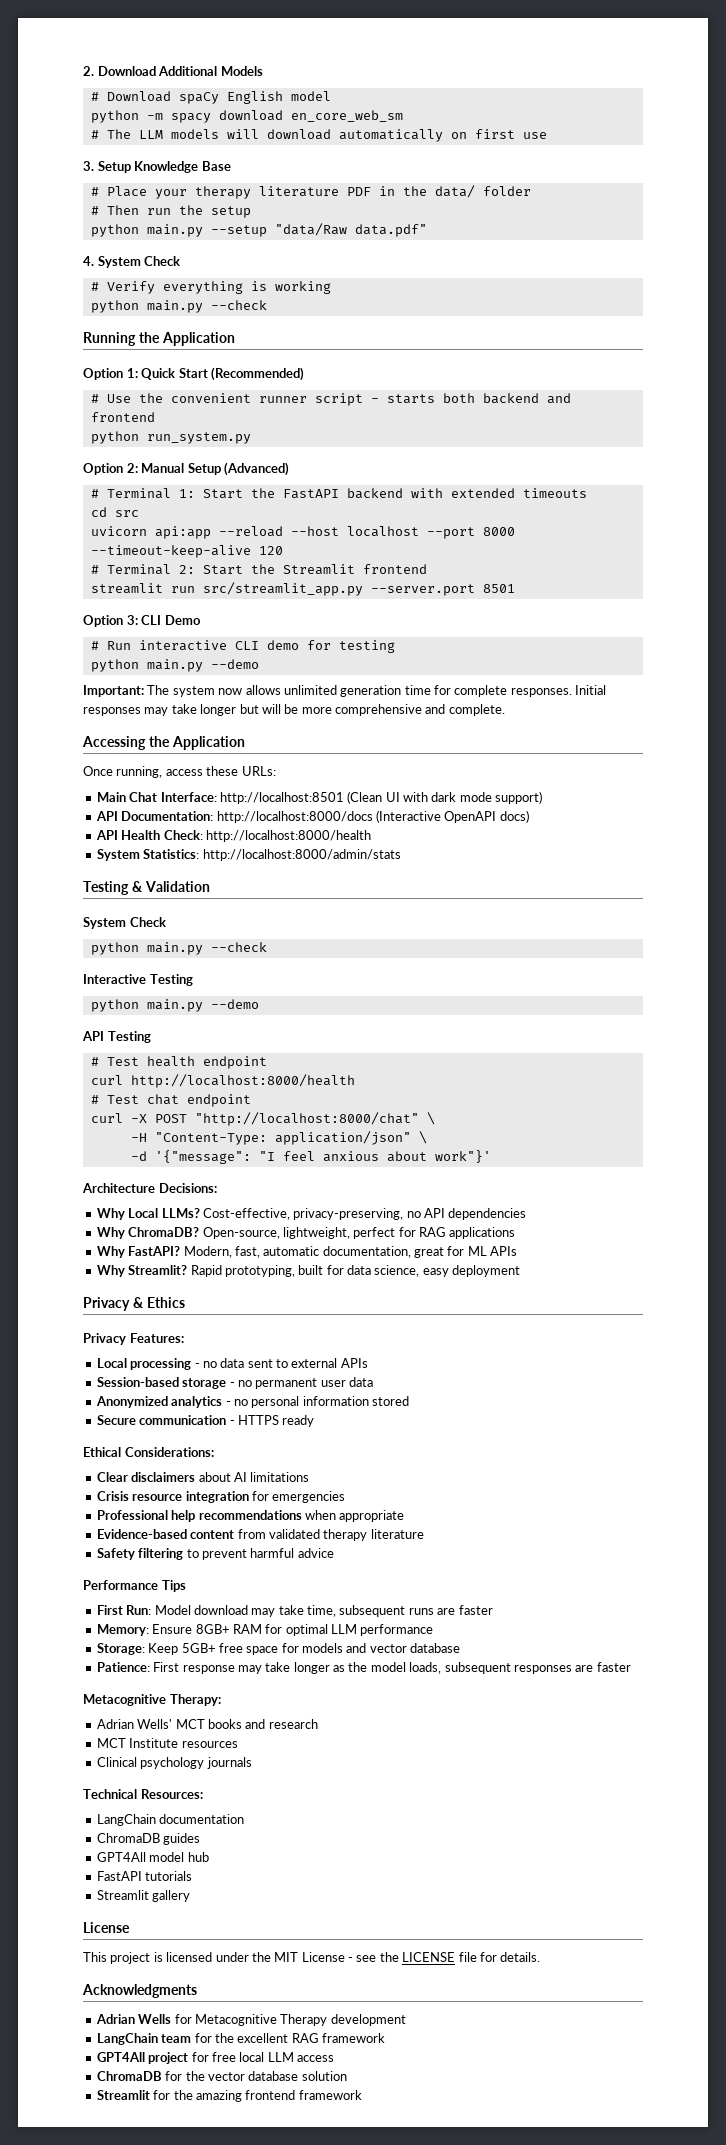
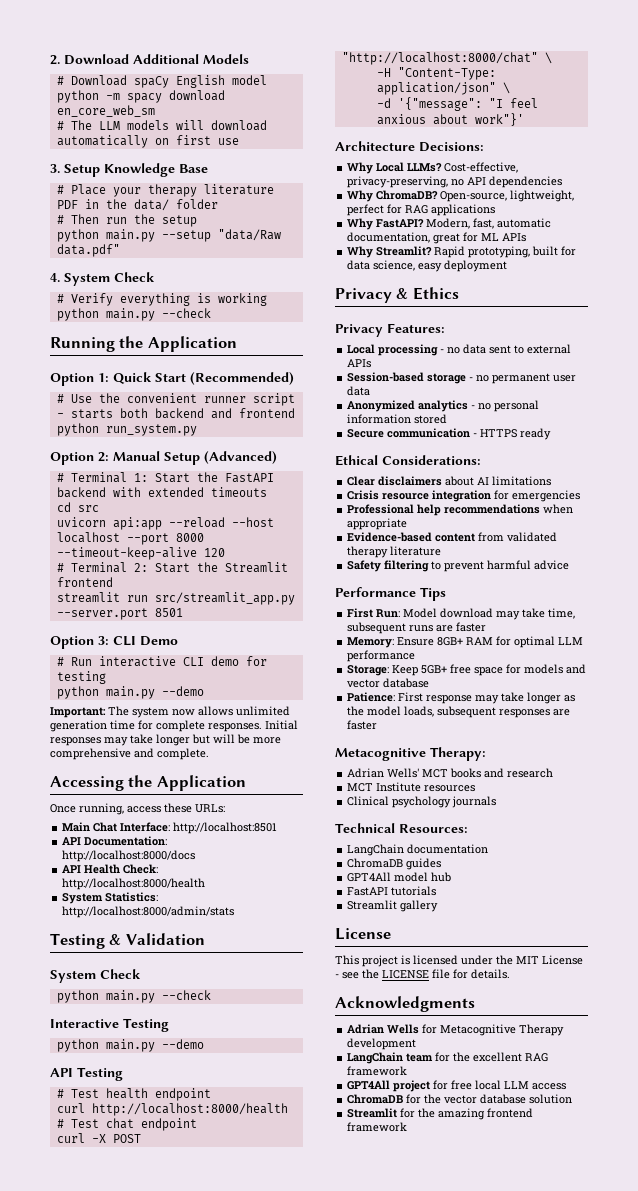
- Main Chat Interface: http://localhost:8501 (Clean UI with dark mode support)
+ Main Chat Interface: http://localhost:8501
- API Documentation: http://localhost:8000/docs (Interactive OpenAPI docs)
+ API Documentation: http://localhost:8000/docs

